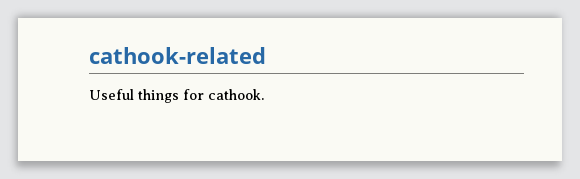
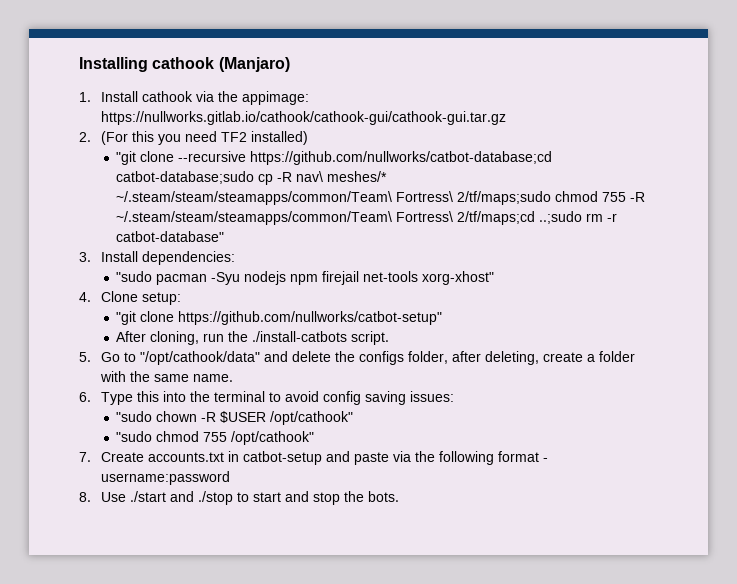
- cathook-related
- Useful things for cathook.
+ Installing cathook (Manjaro)
+ 1. Install cathook via the appimage: https://nullworks.gitlab.io/cathook/cathook-gui/cathook-gui.tar.gz
+ 2. (For this you need TF2 installed)
+ "git clone --recursive https://github.com/nullworks/catbot-database;cd catbot-database;sudo cp -R nav\ meshes/* ~/.steam/steam/steamapps/common/Team\ Fortress\ 2/tf/maps;sudo chmod 755 -R ~/.steam/steam/steamapps/common/Team\ Fortress\ 2/tf/maps;cd ..;sudo rm -r catbot-database"
+ 3. Install dependencies:
+ "sudo pacman -Syu nodejs npm firejail net-tools xorg-xhost"
+ 4. Clone setup:
+ "git clone https://github.com/nullworks/catbot-setup"
+ After cloning, run the ./install-catbots script.
+ 5. Go to "/opt/cathook/data" and delete the configs folder, after deleting, create a folder with the same name.
+ 6. Type this into the terminal to avoid config saving issues:
+ "sudo chown -R $USER /opt/cathook"
+ "sudo chmod 755 /opt/cathook"
+ 7. Create accounts.txt in catbot-setup and paste via the following format - username:password
+ 8. Use ./start and ./stop to start and stop the bots.

